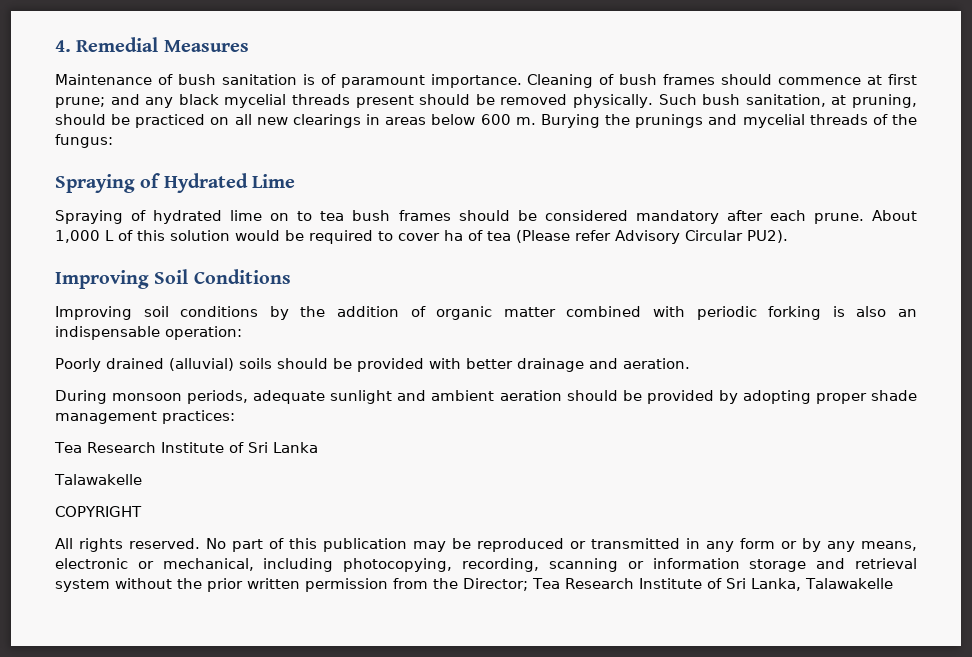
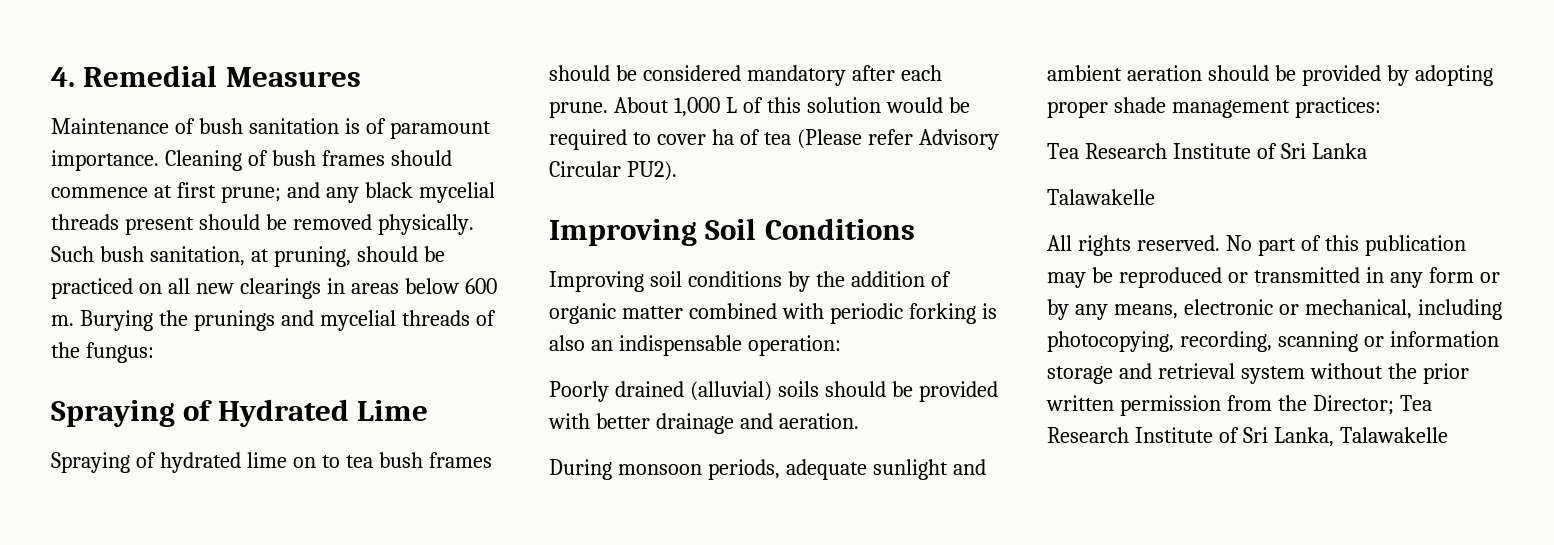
- COPYRIGHT

